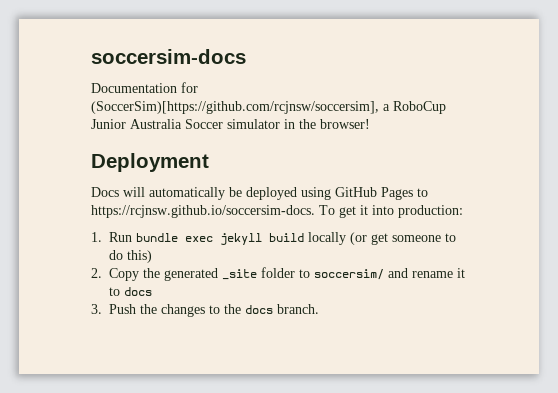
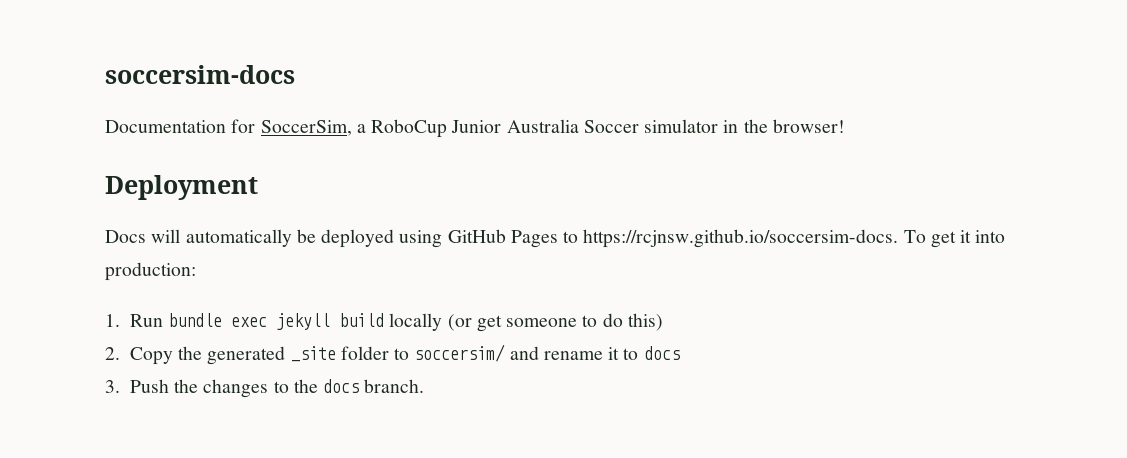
- Documentation for (SoccerSim)[https://github.com/rcjnsw/soccersim], a RoboCup Junior Australia Soccer simulator in the browser!
+ Documentation for SoccerSim, a RoboCup Junior Australia Soccer simulator in the browser!

